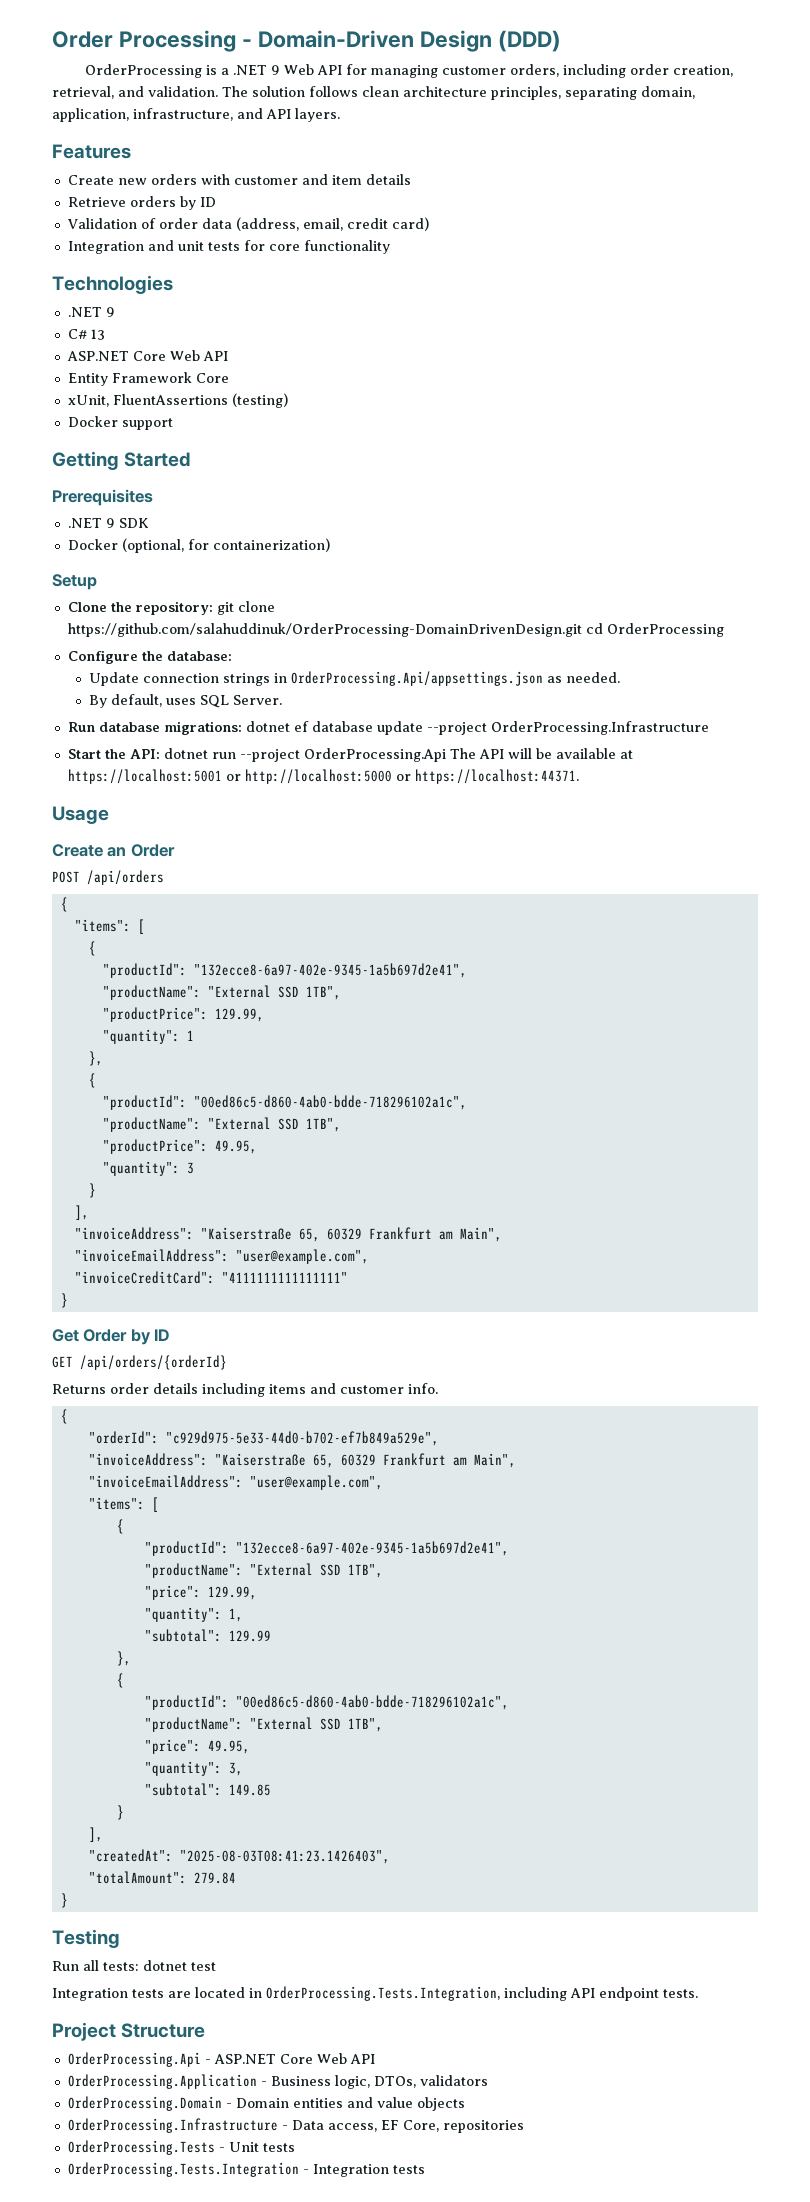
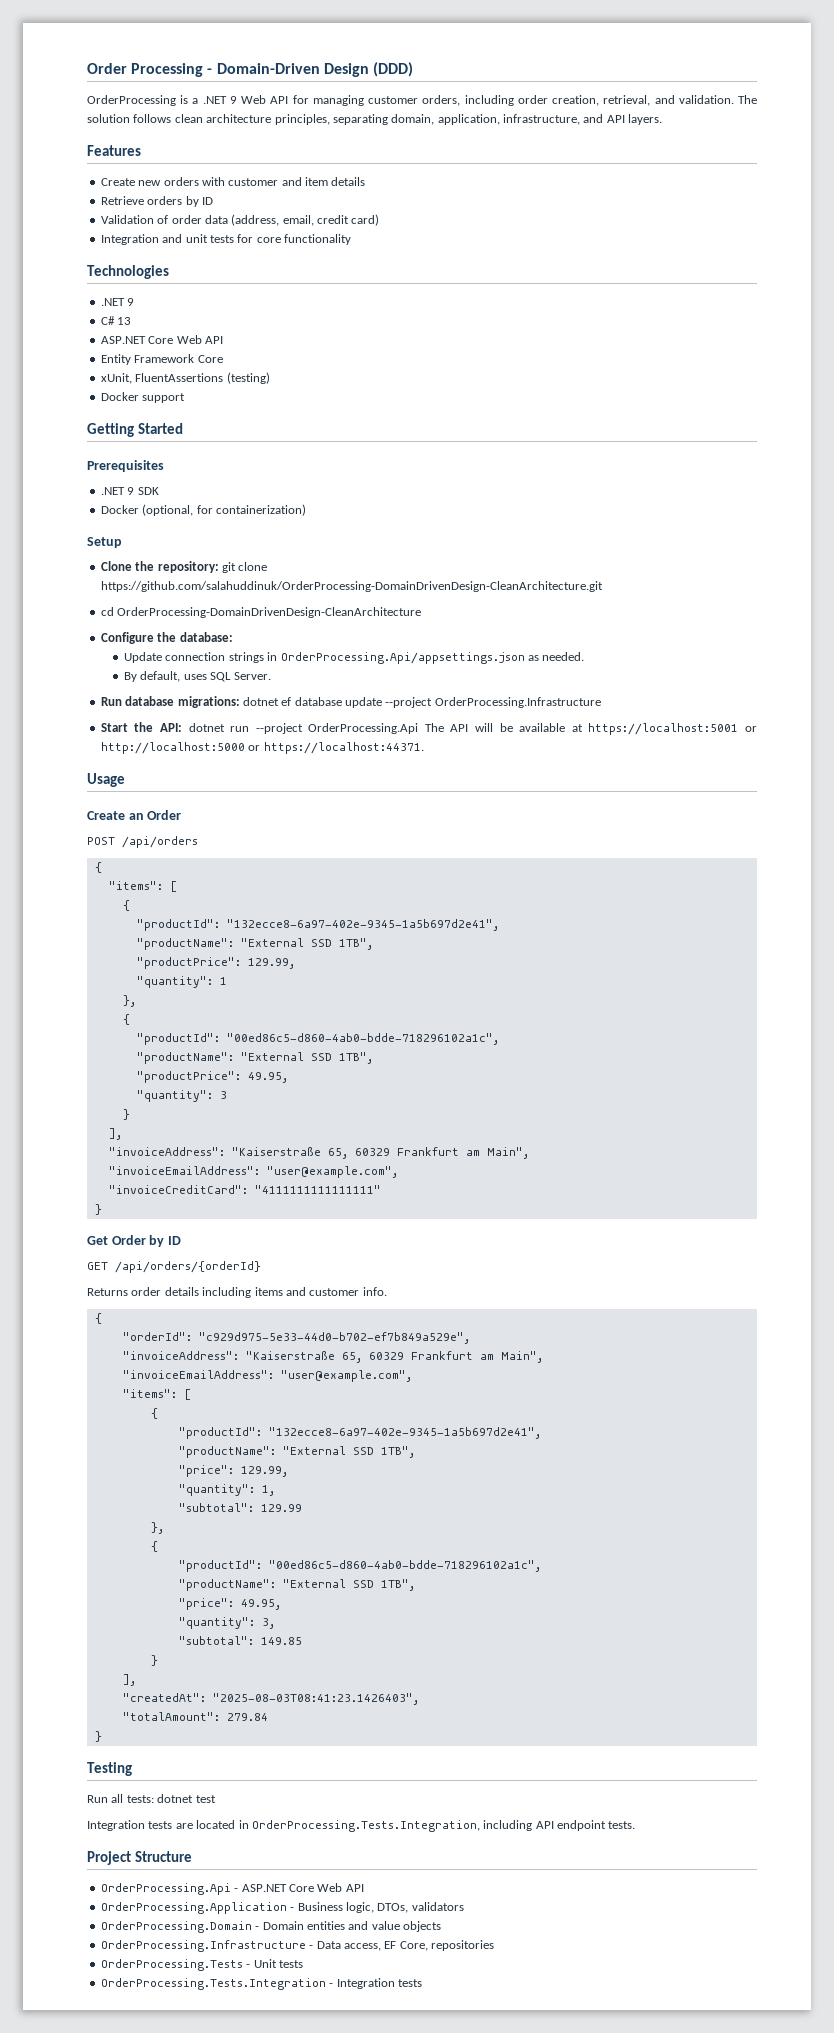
- Clone the repository: git clone https://github.com/salahuddinuk/OrderProcessing-DomainDrivenDesign.git cd OrderProcessing
+ Clone the repository: git clone https://github.com/salahuddinuk/OrderProcessing-DomainDrivenDesign-CleanArchitecture.git
+ cd OrderProcessing-DomainDrivenDesign-CleanArchitecture

